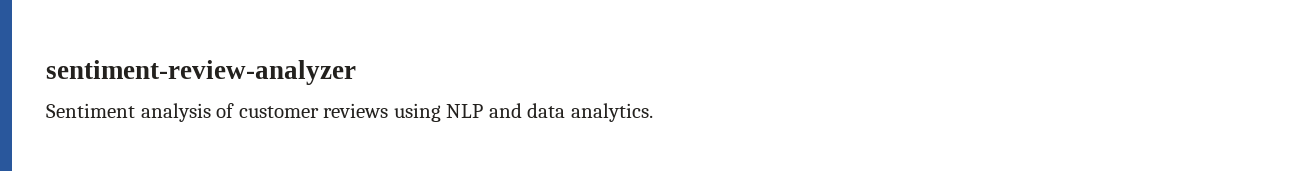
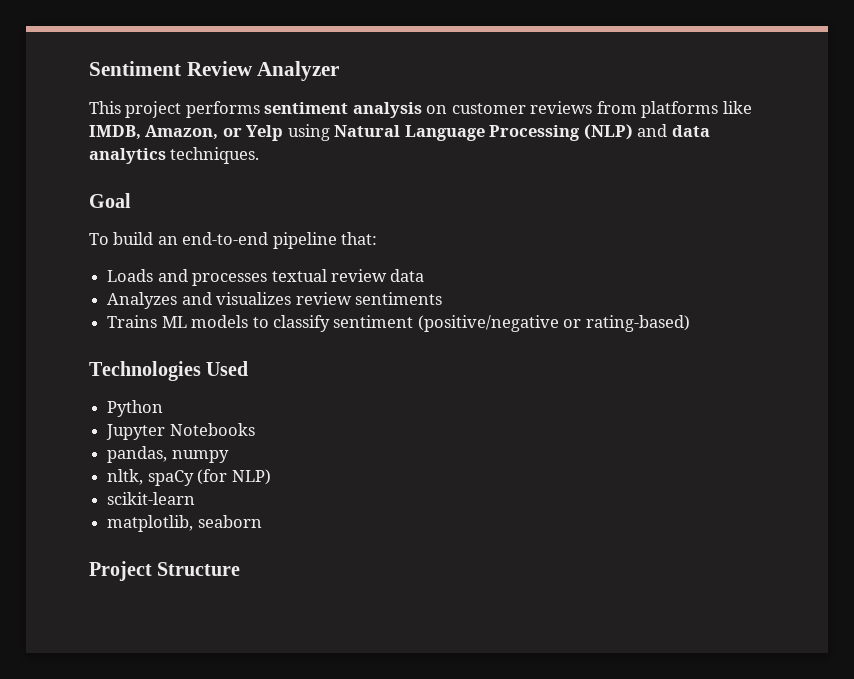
- sentiment-review-analyzer
- Sentiment analysis of customer reviews using NLP and data analytics.
+ Sentiment Review Analyzer
+ This project performs sentiment analysis on customer reviews from platforms like IMDB, Amazon, or Yelp using Natural Language Processing (NLP) and data analytics techniques.
+ Goal
+ To build an end-to-end pipeline that:
+ Loads and processes textual review data
+ Analyzes and visualizes review sentiments
+ Trains ML models to classify sentiment (positive/negative or rating-based)
+ Technologies Used
+ Python
+ Jupyter Notebooks
+ pandas, numpy
+ nltk, spaCy (for NLP)
+ scikit-learn
+ matplotlib, seaborn
+ Project Structure

